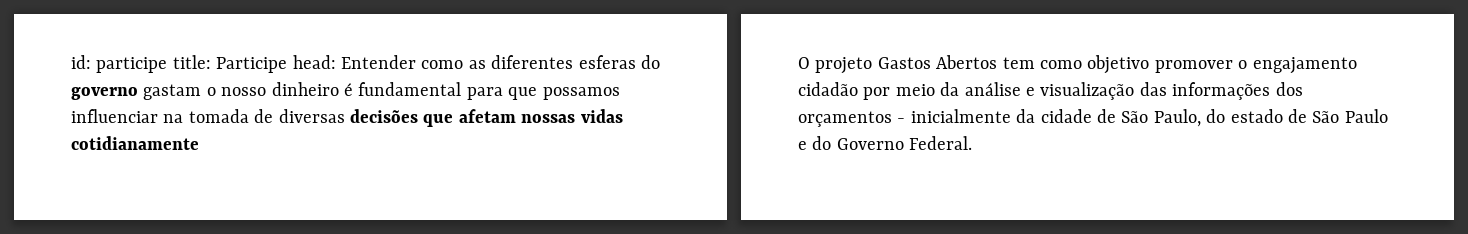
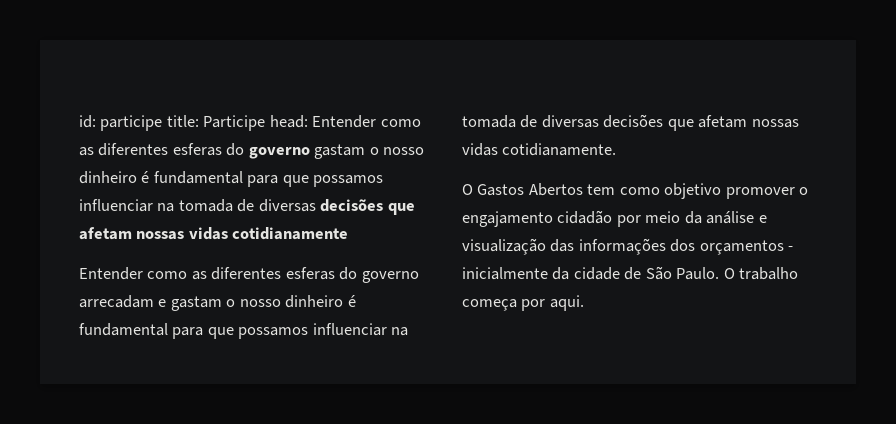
- O projeto Gastos Abertos tem como objetivo promover o engajamento cidadão por meio da análise e visualização das informações dos orçamentos - inicialmente da cidade de São Paulo, do estado de São Paulo e do Governo Federal.
+ Entender como as diferentes esferas do governo arrecadam e gastam o nosso dinheiro é fundamental para que possamos influenciar na tomada de diversas decisões que afetam nossas vidas cotidianamente.
+ O Gastos Abertos tem como objetivo promover o engajamento cidadão por meio da análise e visualização das informações dos orçamentos - inicialmente da cidade de São Paulo. O trabalho começa por aqui.

